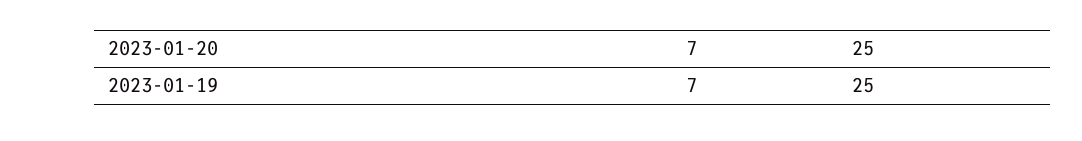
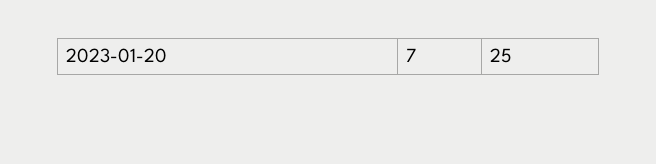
- 2023-01-19 | 7 | 25

